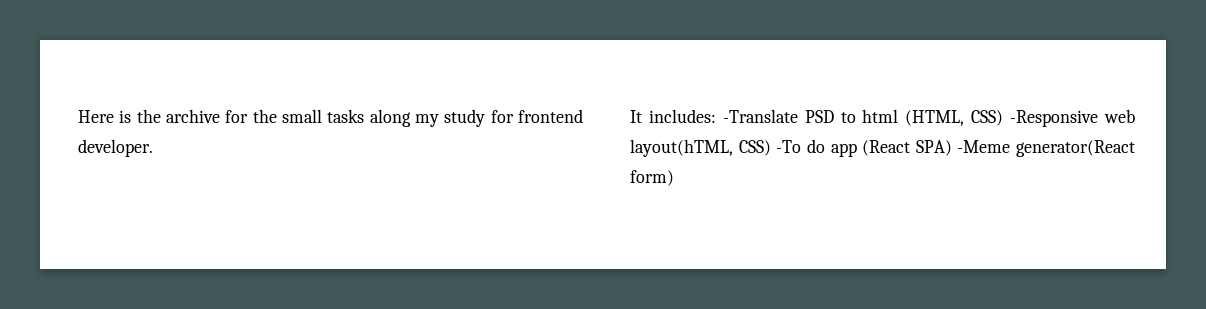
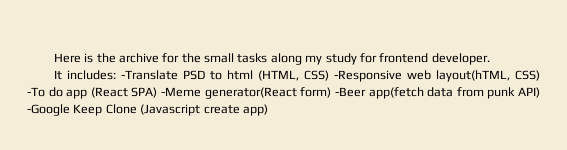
- It includes: -Translate PSD to html (HTML, CSS) -Responsive web layout(hTML, CSS) -To do app (React SPA) -Meme generator(React form)
+ It includes: -Translate PSD to html (HTML, CSS) -Responsive web layout(hTML, CSS) -To do app (React SPA) -Meme generator(React form) -Beer app(fetch data from punk API) -Google Keep Clone (Javascript create app)

